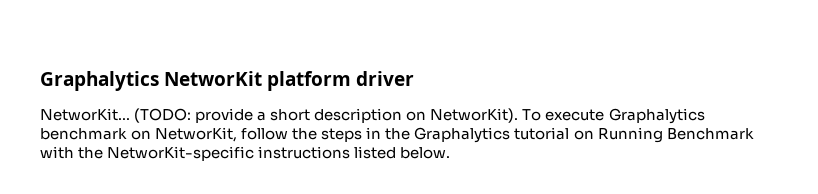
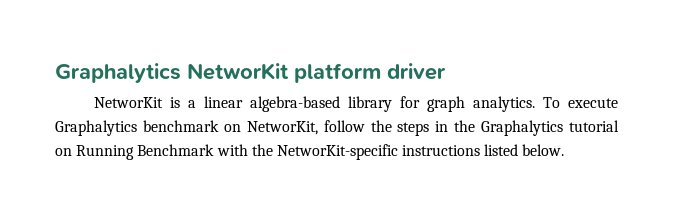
- NetworKit... (TODO: provide a short description on NetworKit).
+ NetworKit is a linear algebra-based library for graph analytics.

